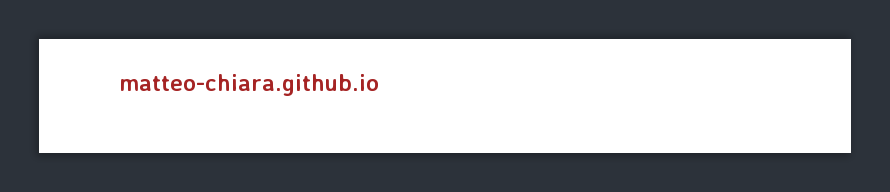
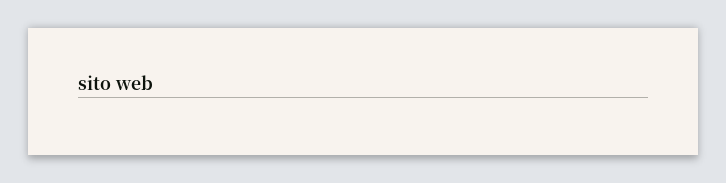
- matteo-chiara.github.io
+ sito web

